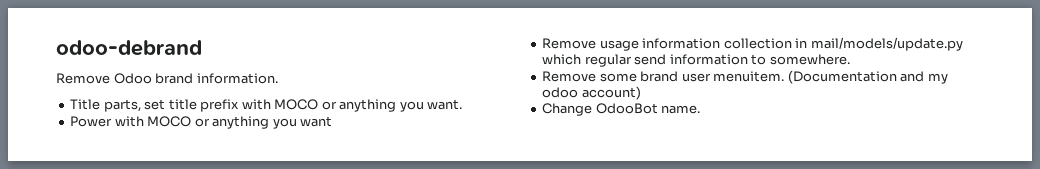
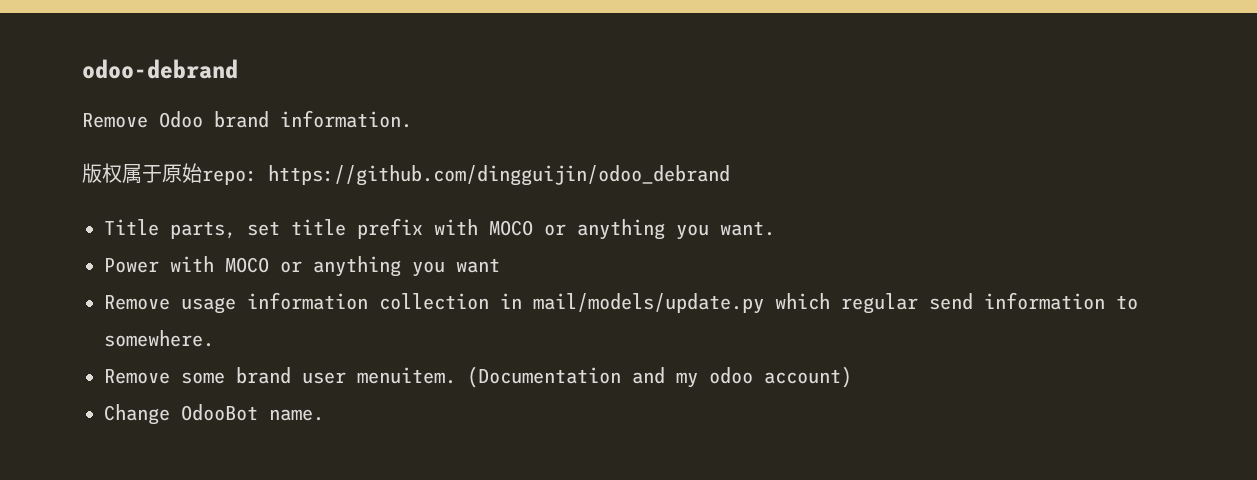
+ 版权属于原始repo: https://github.com/dingguijin/odoo_debrand

